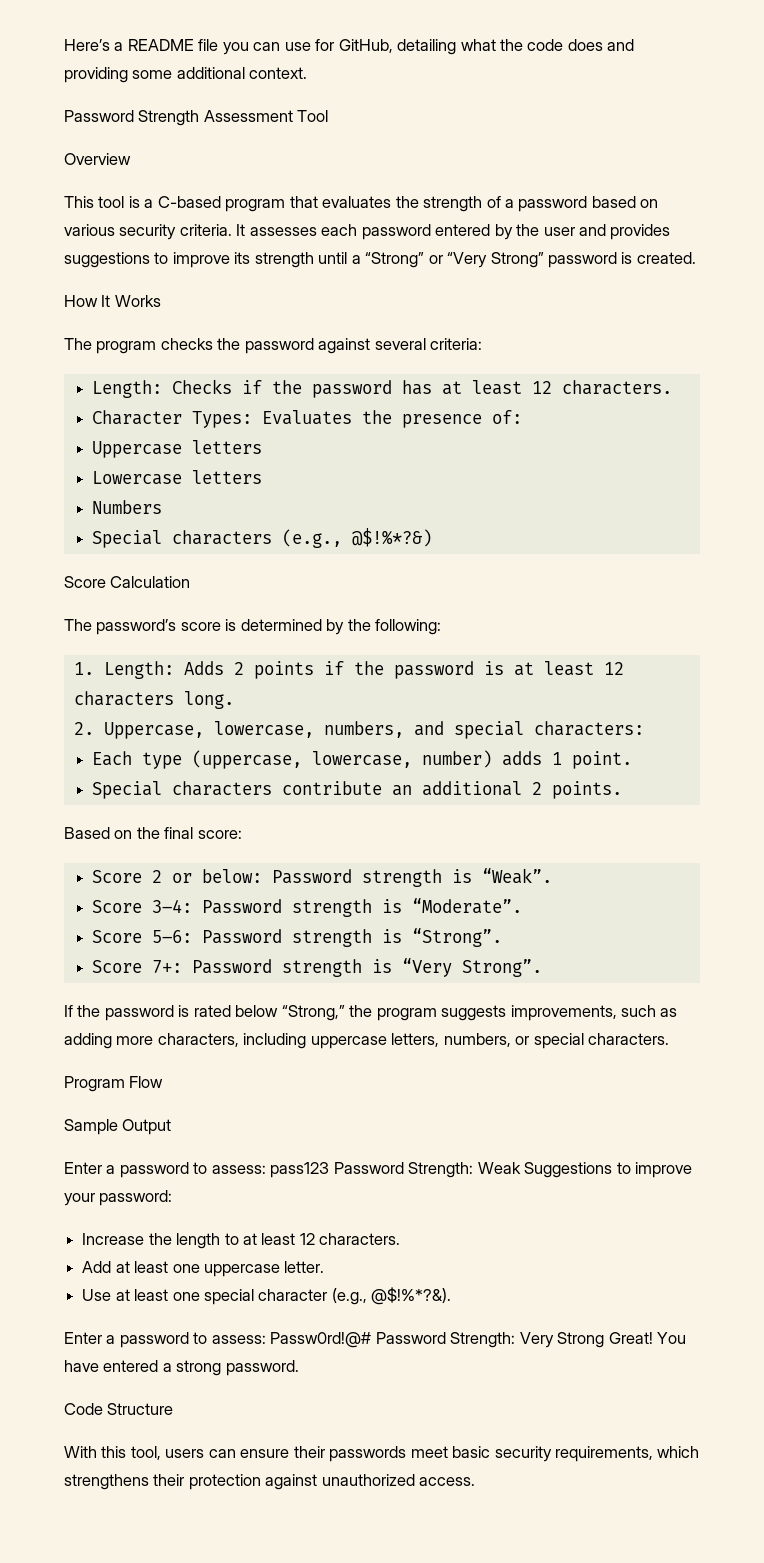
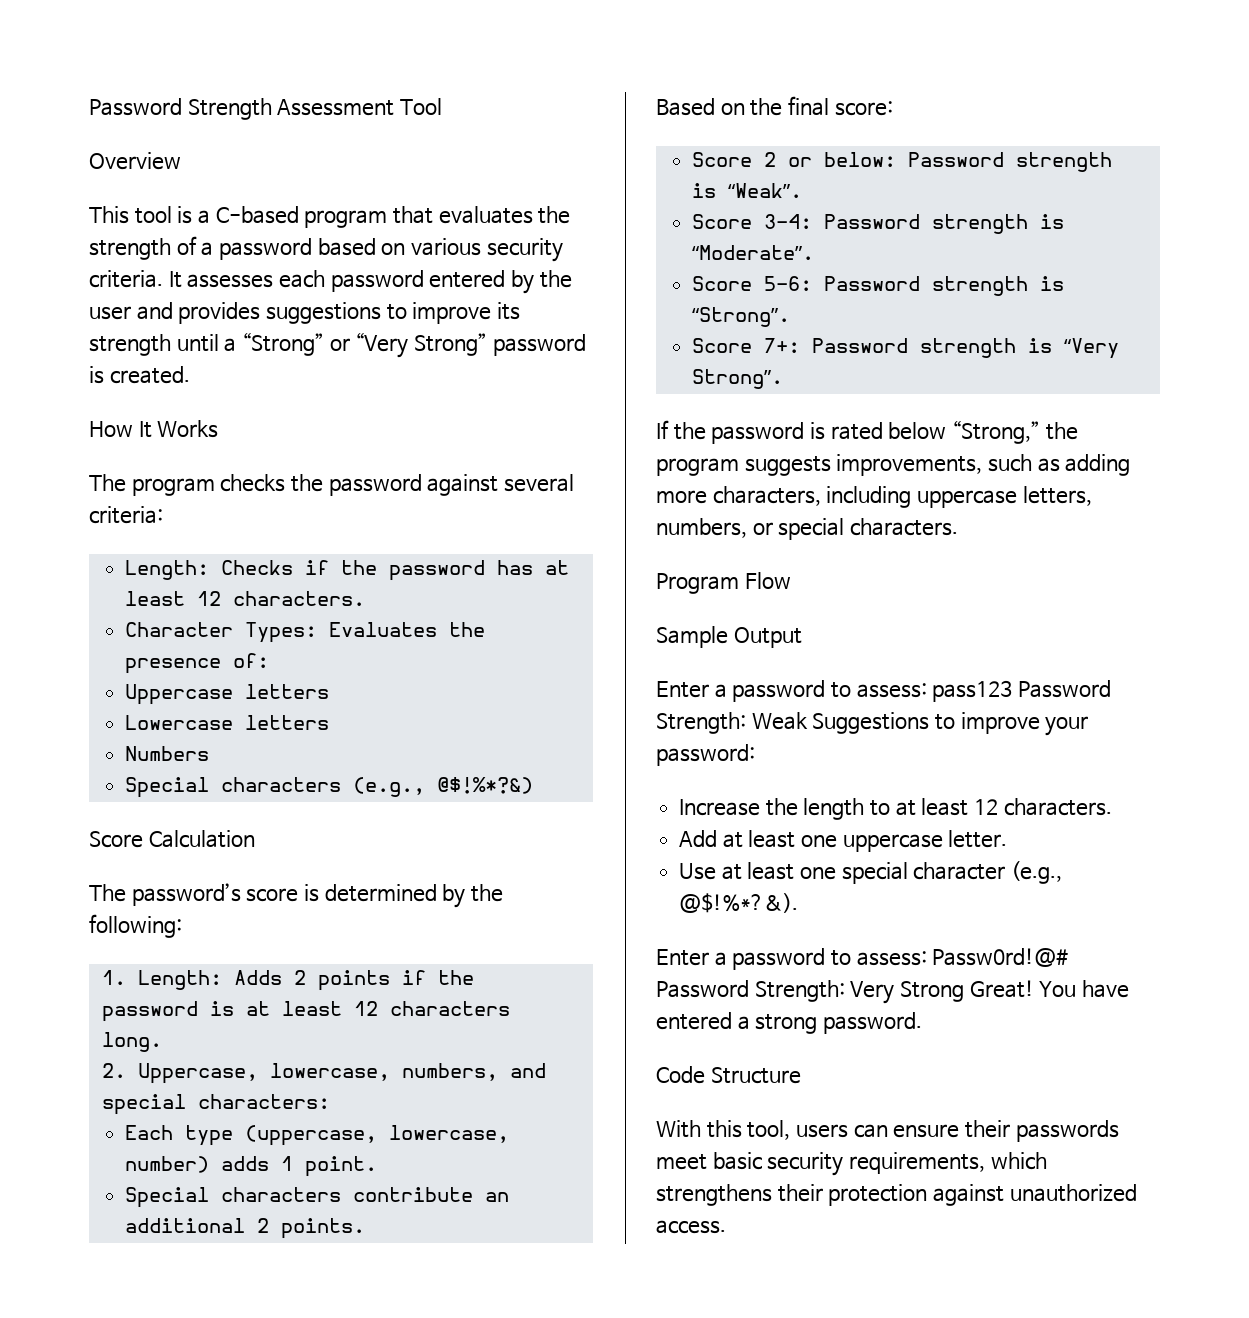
- Here’s a README file you can use for GitHub, detailing what the code does and providing some additional context.

